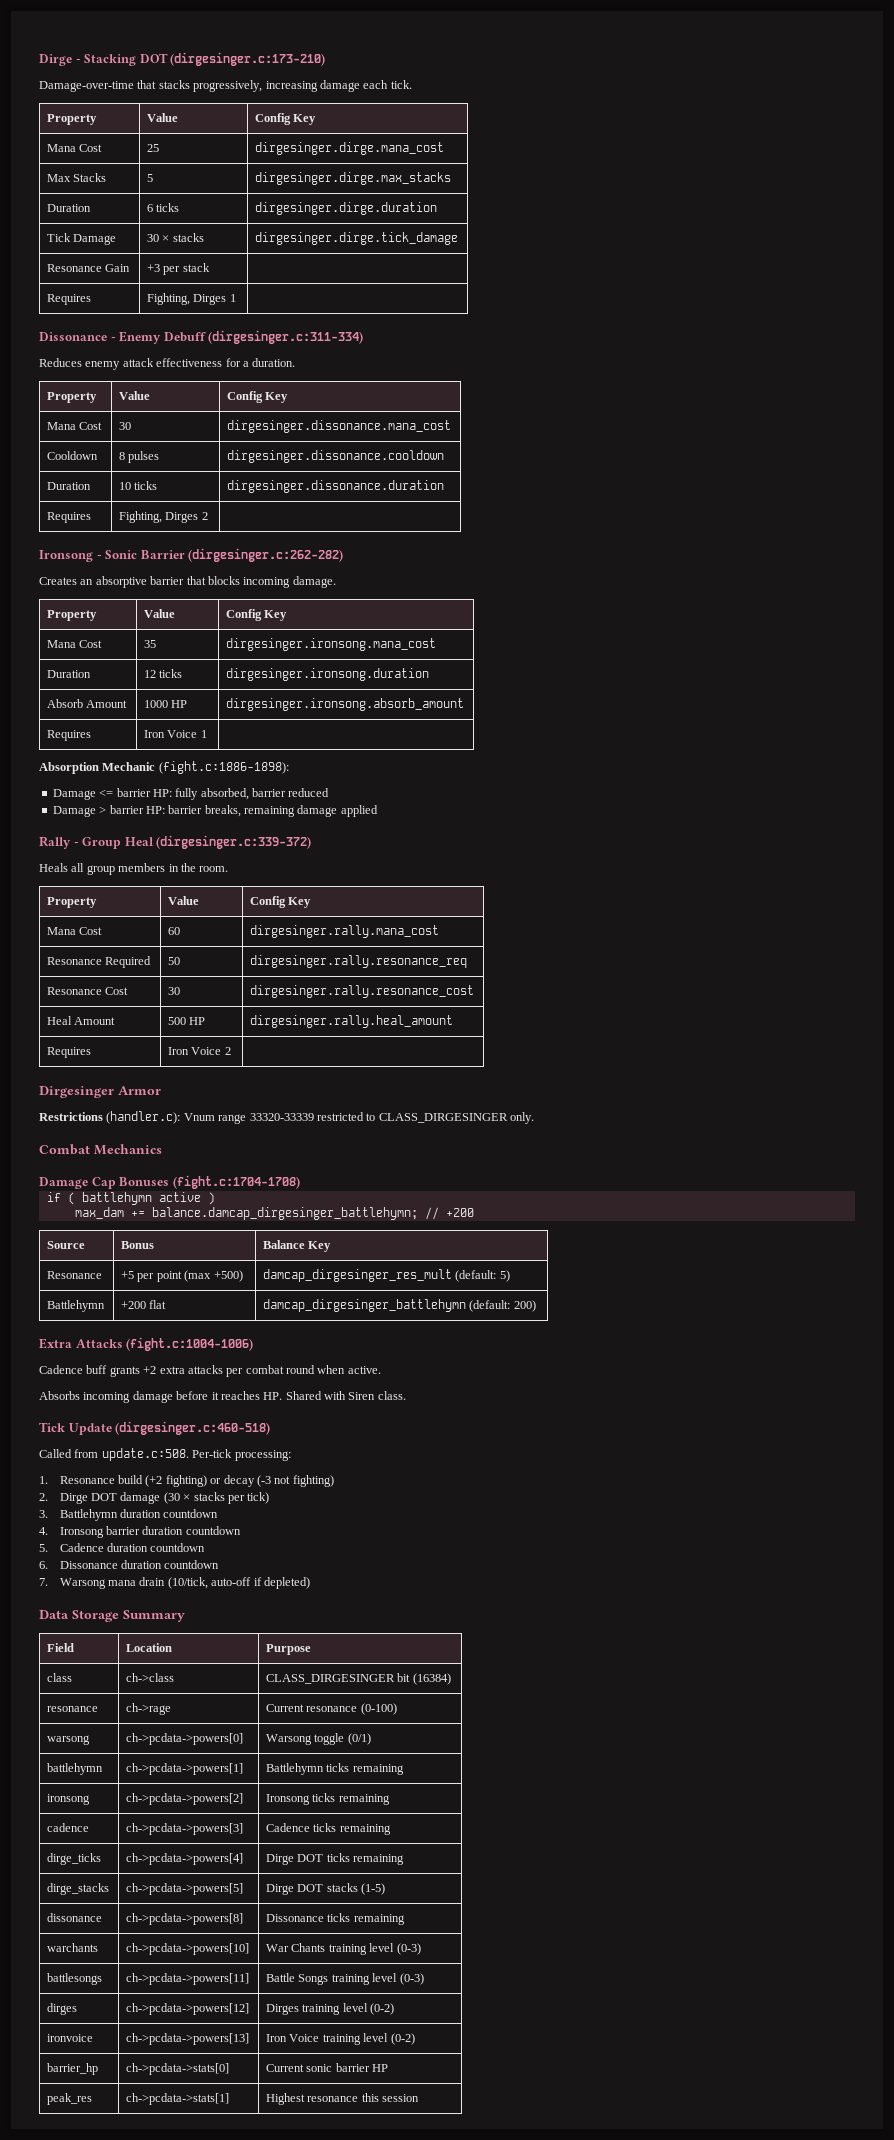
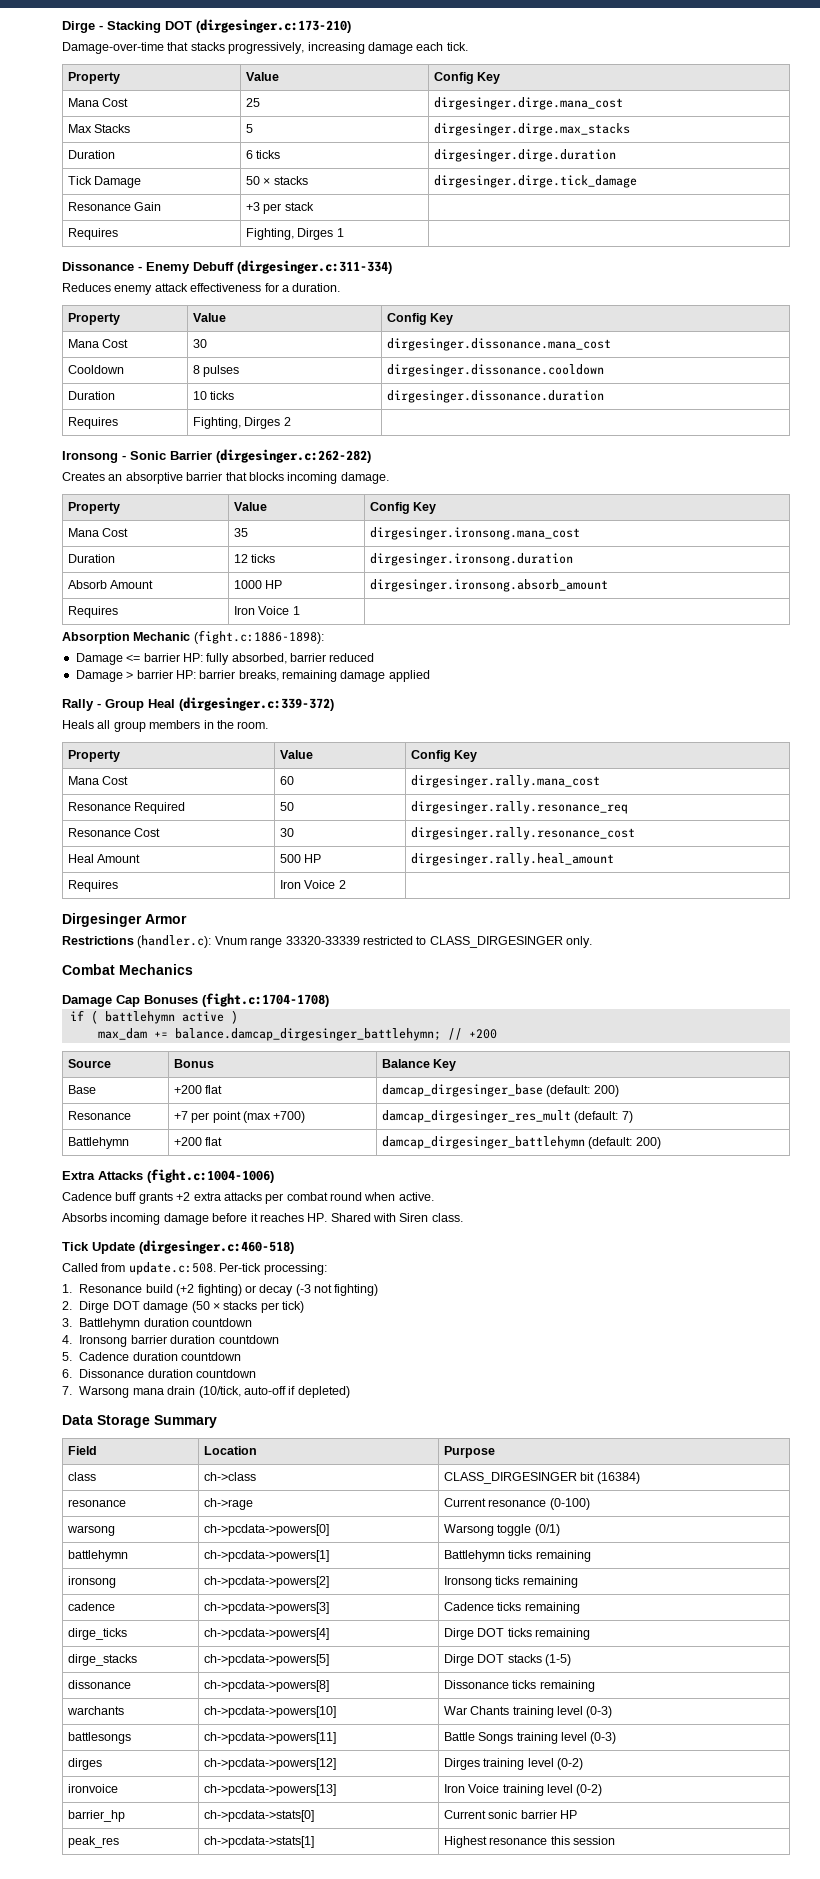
- Tick Damage | 30 × stacks | dirgesinger.dirge.tick_damage
+ Tick Damage | 50 × stacks | dirgesinger.dirge.tick_damage
+ Base | +200 flat | damcap_dirgesinger_base (default: 200)
- Resonance | +5 per point (max +500) | damcap_dirgesinger_res_mult (default: 5)
+ Resonance | +7 per point (max +700) | damcap_dirgesinger_res_mult (default: 7)
- 2. Dirge DOT damage (30 × stacks per tick)
+ 2. Dirge DOT damage (50 × stacks per tick)

